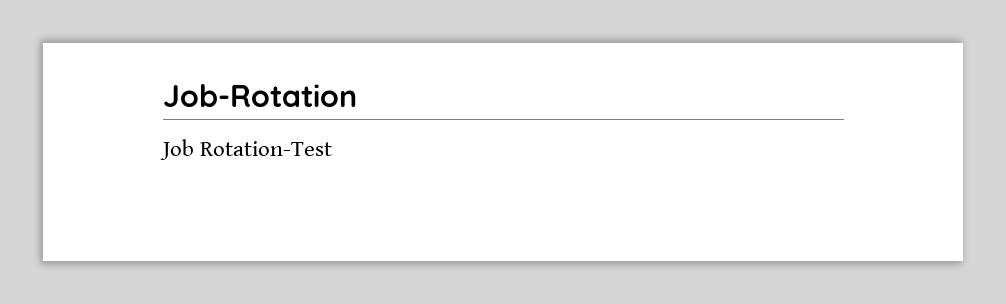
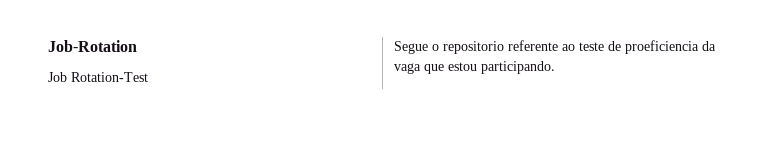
+ Segue o repositorio referente ao teste de proeficiencia da vaga que estou participando.

